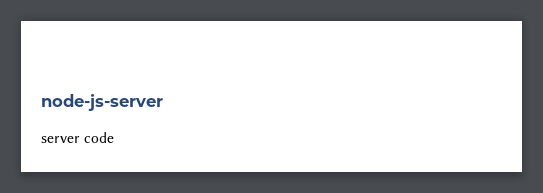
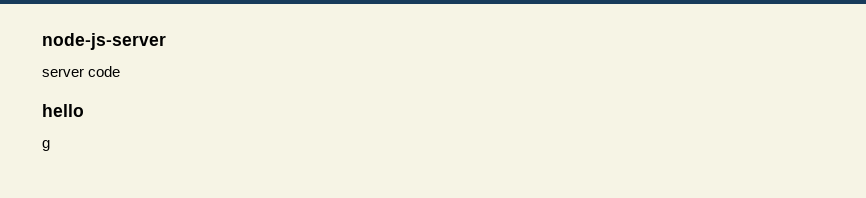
+ hello
+ g

